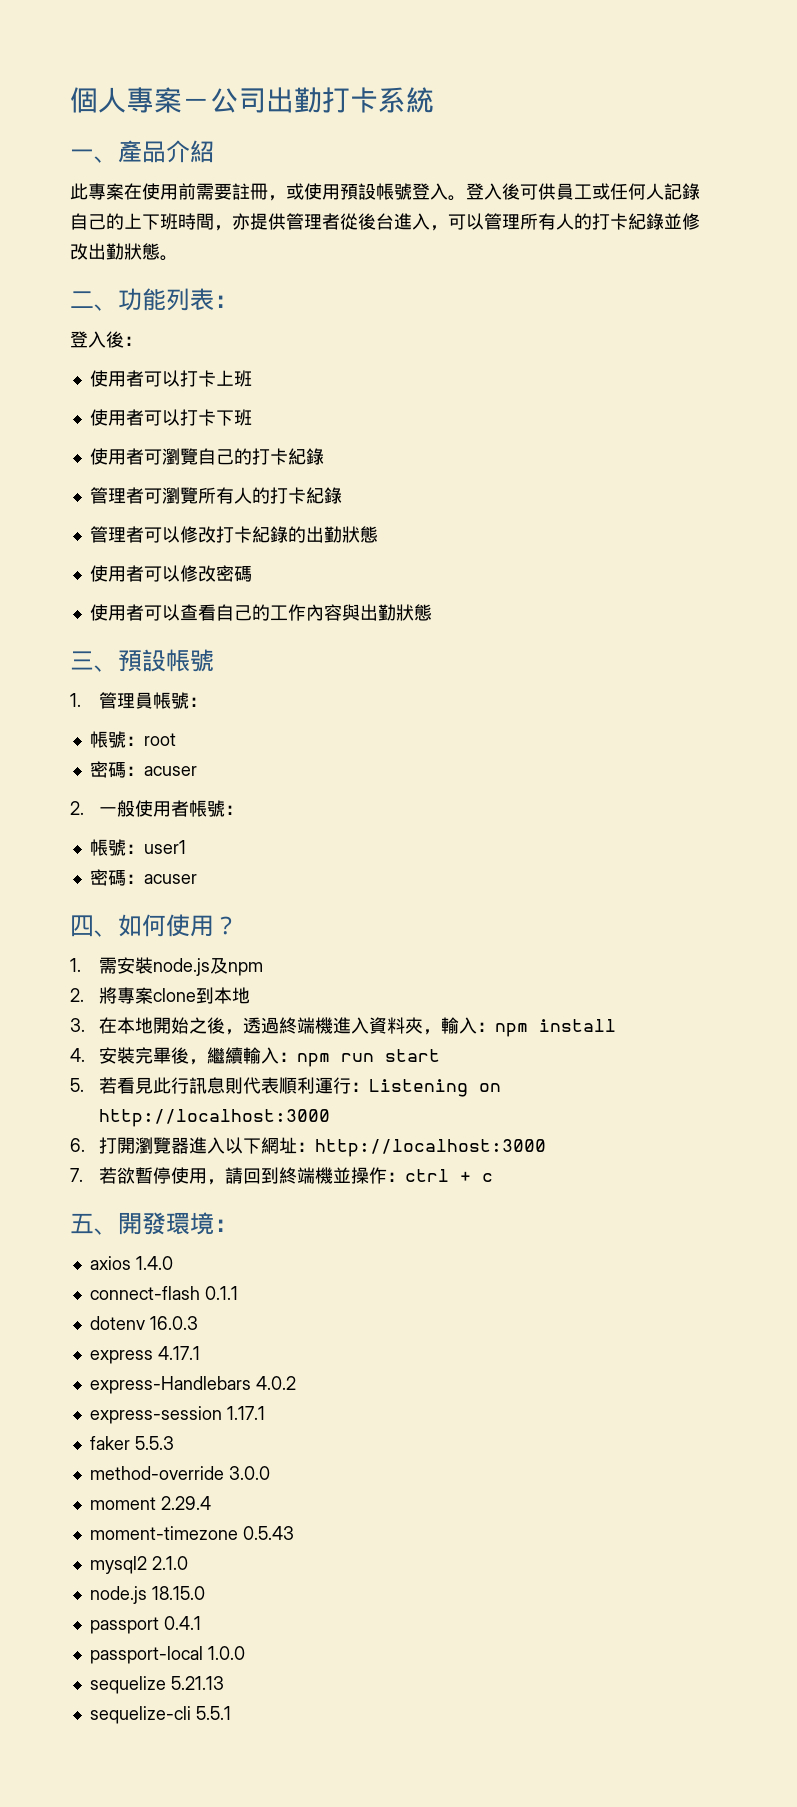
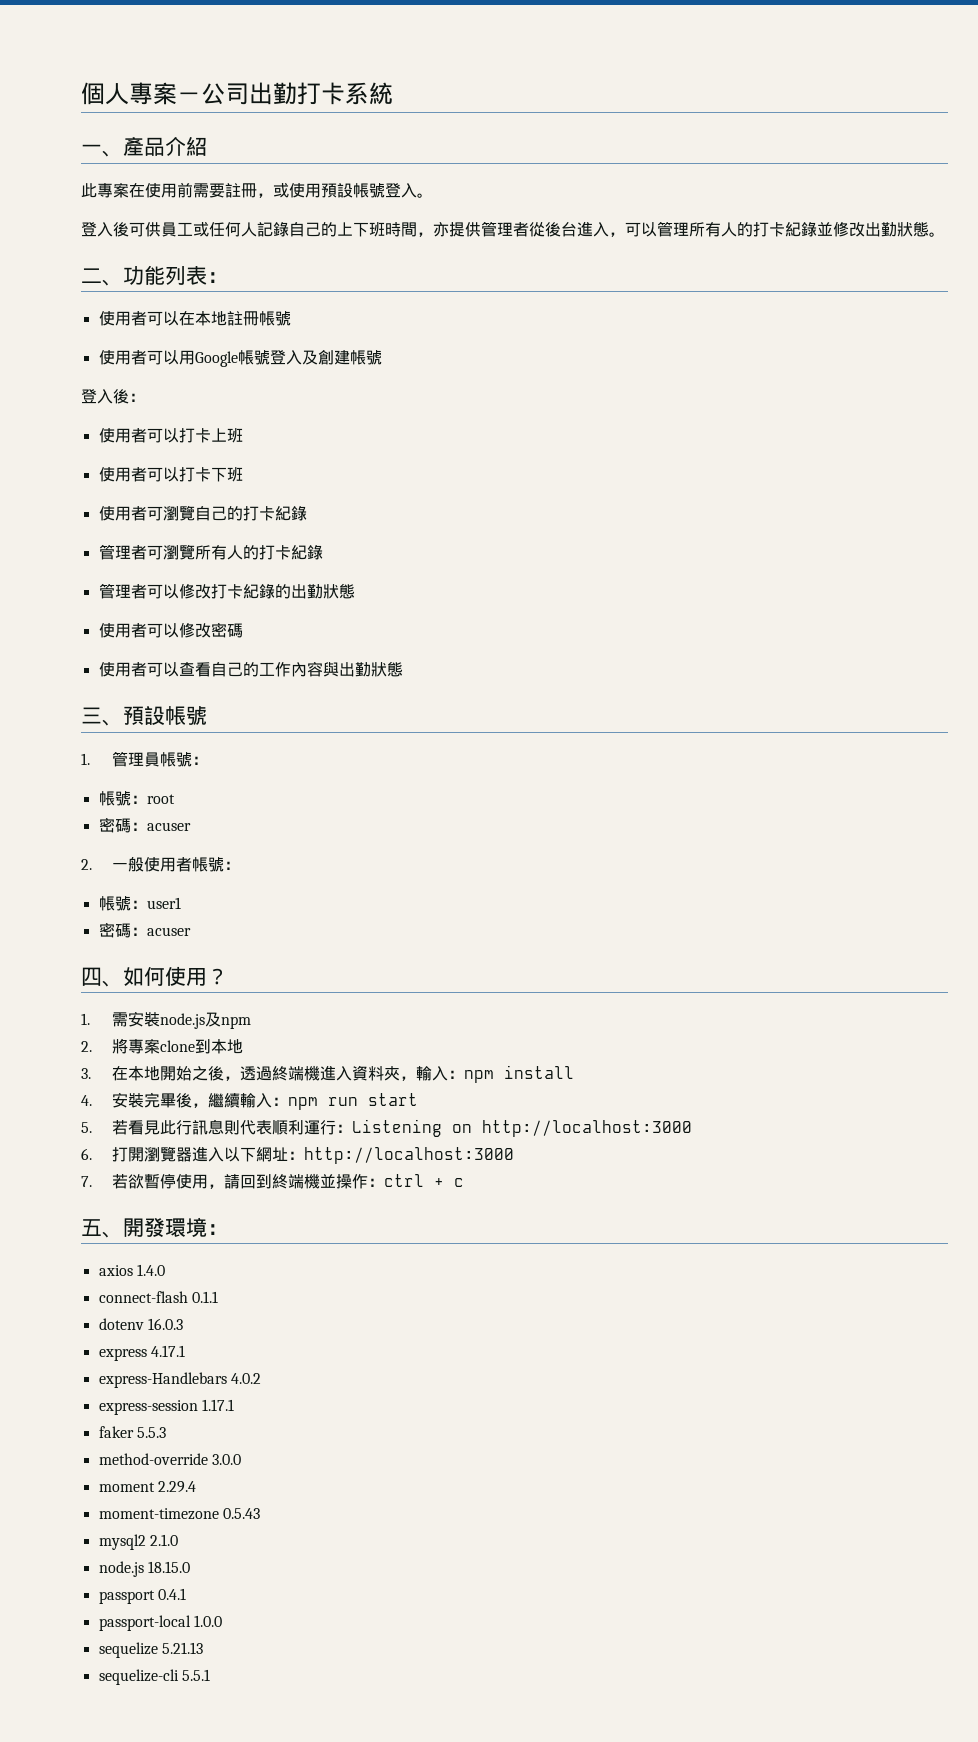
- 此專案在使用前需要註冊，或使用預設帳號登入。登入後可供員工或任何人記錄自己的上下班時間，亦提供管理者從後台進入，可以管理所有人的打卡紀錄並修改出勤狀態。
+ 此專案在使用前需要註冊，或使用預設帳號登入。
+ 登入後可供員工或任何人記錄自己的上下班時間，亦提供管理者從後台進入，可以管理所有人的打卡紀錄並修改出勤狀態。
+ 使用者可以在本地註冊帳號
+ 使用者可以用Google帳號登入及創建帳號

